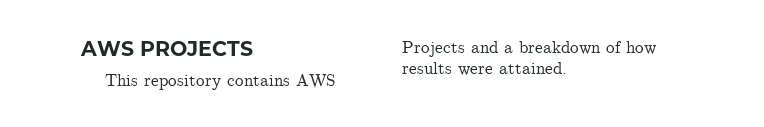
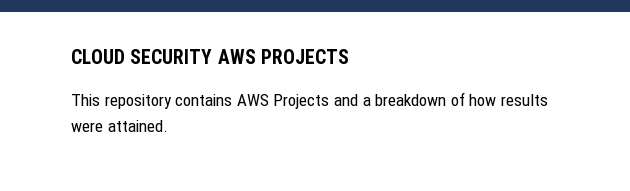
- AWS PROJECTS
+ CLOUD SECURITY AWS PROJECTS

